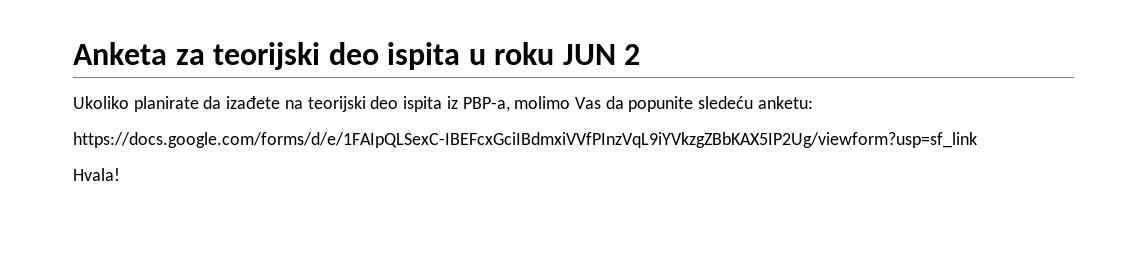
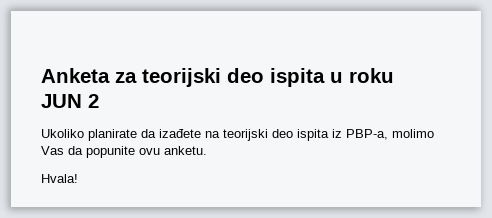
- Ukoliko planirate da izađete na teorijski deo ispita iz PBP-a, molimo Vas da popunite sledeću anketu:
- https://docs.google.com/forms/d/e/1FAIpQLSexC-IBEFcxGciIBdmxiVVfPInzVqL9iYVkzgZBbKAX5IP2Ug/viewform?usp=sf_link
+ Ukoliko planirate da izađete na teorijski deo ispita iz PBP-a, molimo Vas da popunite ovu anketu.

